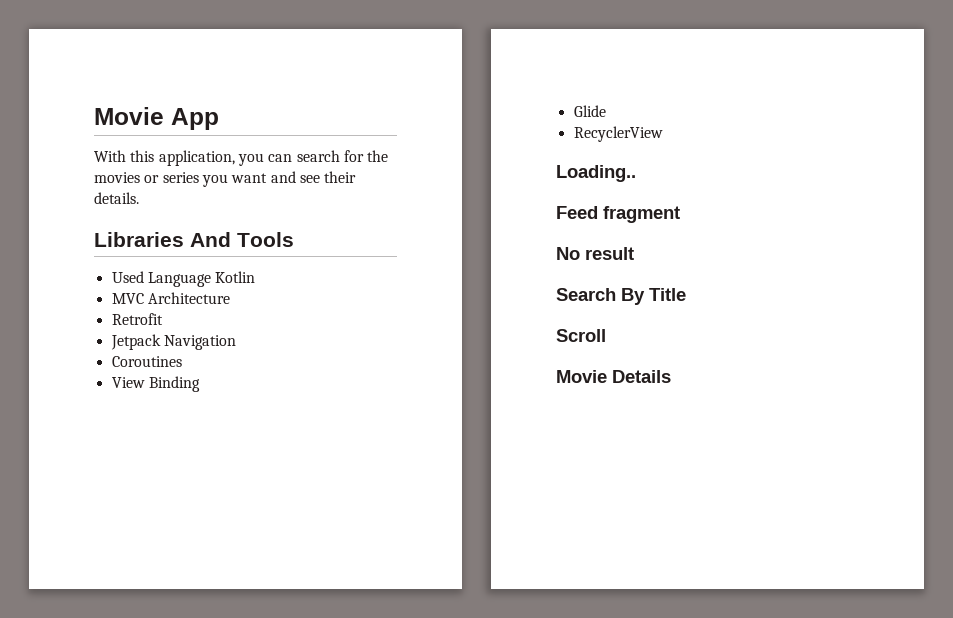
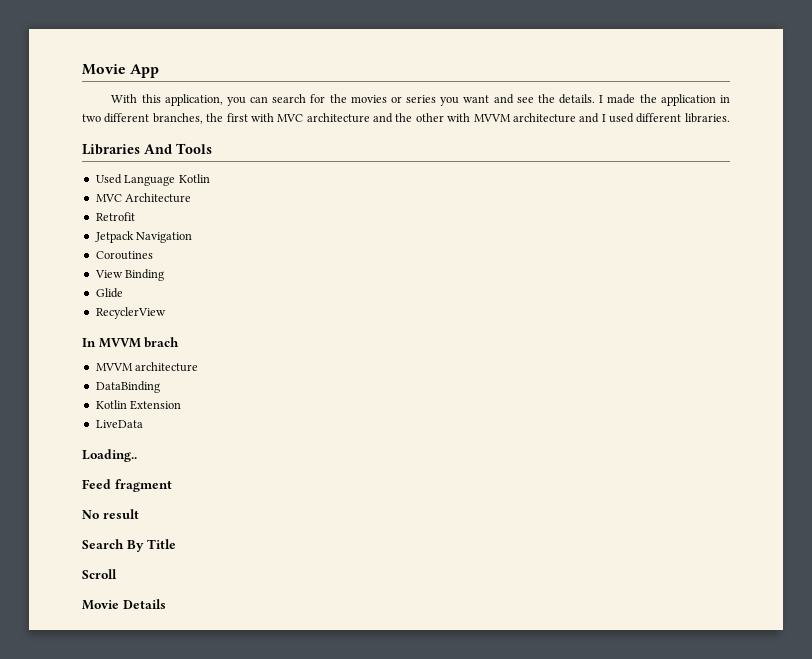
- With this application, you can search for the movies or series you want and see their details.
+ With this application, you can search for the movies or series you want and see the details. I made the application in two different branches, the first with MVC architecture and the other with MVVM architecture and I used different libraries.
+ In MVVM brach
+ MVVM architecture
+ DataBinding
+ Kotlin Extension
+ LiveData

